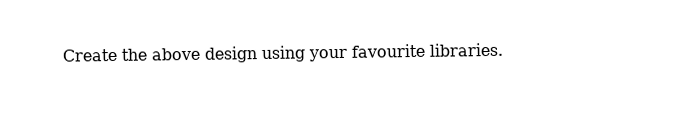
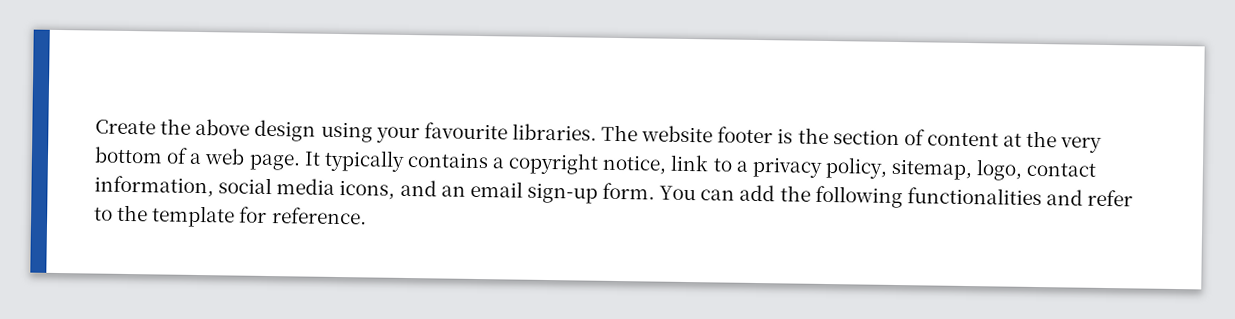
+ The website footer is the section of content at the very bottom of a web page. It typically contains a copyright notice, link to a privacy policy, sitemap, logo, contact information, social media icons, and an email sign-up form. You can add the following functionalities and refer to the template for reference.

